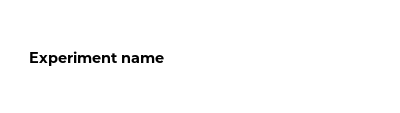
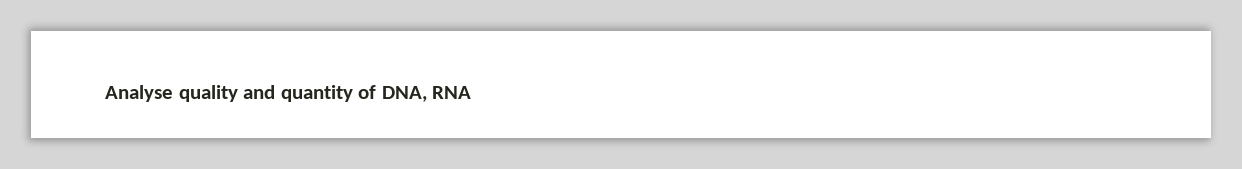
- Experiment name
+ Analyse quality and quantity of DNA, RNA

